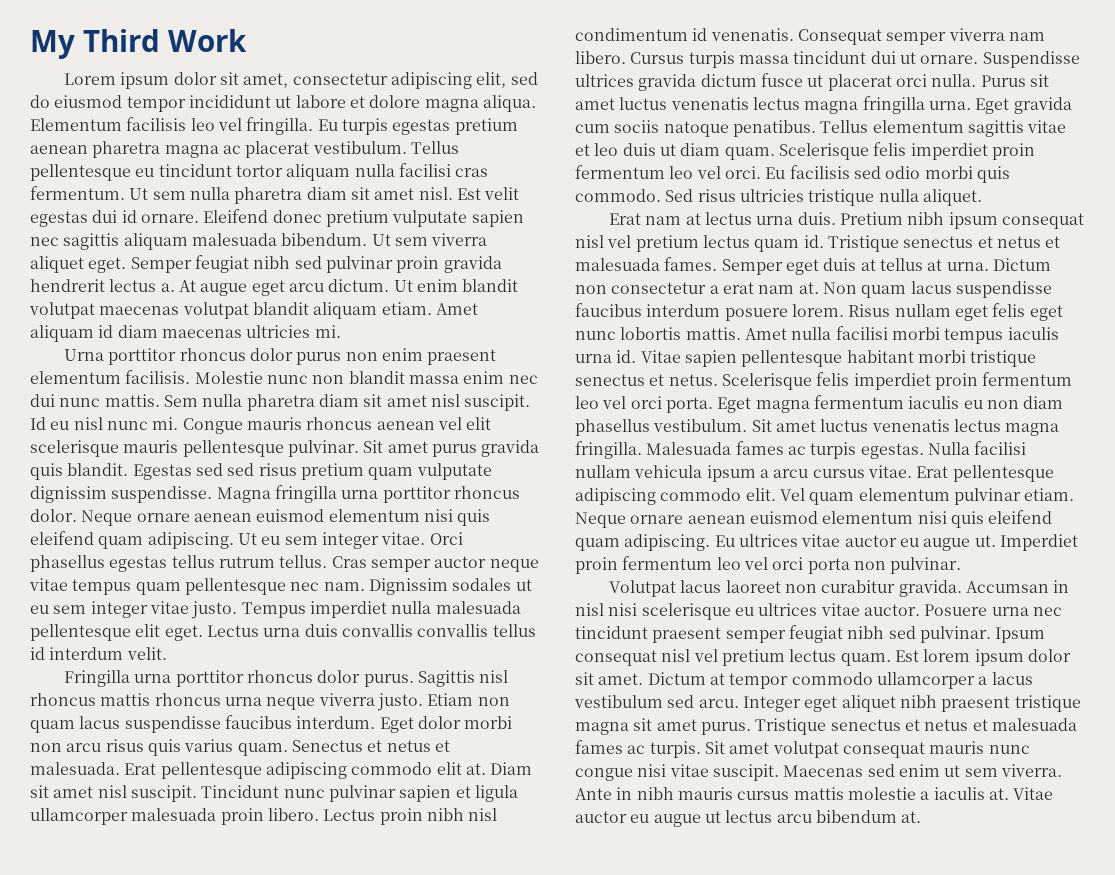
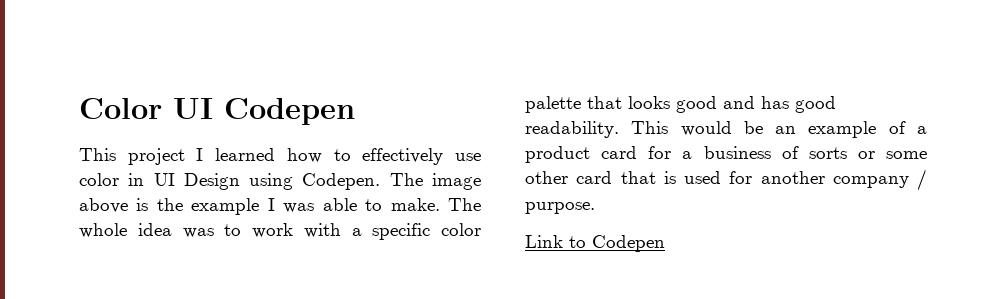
- My Third Work
- Lorem ipsum dolor sit amet, consectetur adipiscing elit, sed do eiusmod tempor incididunt ut labore et dolore magna aliqua. Elementum facilisis leo vel fringilla. Eu turpis egestas pretium aenean pharetra magna ac placerat vestibulum. Tellus pellentesque eu tincidunt tortor aliquam nulla facilisi cras fermentum. Ut sem nulla pharetra diam sit amet nisl. Est velit egestas dui id ornare. Eleifend donec pretium vulputate sapien nec sagittis aliquam malesuada bibendum. Ut sem viverra aliquet eget. Semper feugiat nibh sed pulvinar proin gravida hendrerit lectus a. At augue eget arcu dictum. Ut enim blandit volutpat maecenas volutpat blandit aliquam etiam. Amet aliquam id diam maecenas ultricies mi.
- Urna porttitor rhoncus dolor purus non enim praesent elementum facilisis. Molestie nunc non blandit massa enim nec dui nunc mattis. Sem nulla pharetra diam sit amet nisl suscipit. Id eu nisl nunc mi. Congue mauris rhoncus aenean vel elit scelerisque mauris pellentesque pulvinar. Sit amet purus gravida quis blandit. Egestas sed sed risus pretium quam vulputate dignissim suspendisse. Magna fringilla urna porttitor rhoncus dolor. Neque ornare aenean euismod elementum nisi quis eleifend quam adipiscing. Ut eu sem integer vitae. Orci phasellus egestas tellus rutrum tellus. Cras semper auctor neque vitae tempus quam pellentesque nec nam. Dignissim sodales ut eu sem integer vitae justo. Tempus imperdiet nulla malesuada pellentesque elit eget. Lectus urna duis convallis convallis tellus id interdum velit.
- Fringilla urna porttitor rhoncus dolor purus. Sagittis nisl rhoncus mattis rhoncus urna neque viverra justo. Etiam non quam lacus suspendisse faucibus interdum. Eget dolor morbi non arcu risus quis varius quam. Senectus et netus et malesuada. Erat pellentesque adipiscing commodo elit at. Diam sit amet nisl suscipit. Tincidunt nunc pulvinar sapien et ligula ullamcorper malesuada proin libero. Lectus proin nibh nisl condimentum id venenatis. Consequat semper viverra nam libero. Cursus turpis massa tincidunt dui ut ornare. Suspendisse ultrices gravida dictum fusce ut placerat orci nulla. Purus sit amet luctus venenatis lectus magna fringilla urna. Eget gravida cum sociis natoque penatibus. Tellus elementum sagittis vitae et leo duis ut diam quam. Scelerisque felis imperdiet proin fermentum leo vel orci. Eu facilisis sed odio morbi quis commodo. Sed risus ultricies tristique nulla aliquet.
- Erat nam at lectus urna duis. Pretium nibh ipsum consequat nisl vel pretium lectus quam id. Tristique senectus et netus et malesuada fames. Semper eget duis at tellus at urna. Dictum non consectetur a erat nam at. Non quam lacus suspendisse faucibus interdum posuere lorem. Risus nullam eget felis eget nunc lobortis mattis. Amet nulla facilisi morbi tempus iaculis urna id. Vitae sapien pellentesque habitant morbi tristique senectus et netus. Scelerisque felis imperdiet proin fermentum leo vel orci porta. Eget magna fermentum iaculis eu non diam phasellus vestibulum. Sit amet luctus venenatis lectus magna fringilla. Malesuada fames ac turpis egestas. Nulla facilisi nullam vehicula ipsum a arcu cursus vitae. Erat pellentesque adipiscing commodo elit. Vel quam elementum pulvinar etiam. Neque ornare aenean euismod elementum nisi quis eleifend quam adipiscing. Eu ultrices vitae auctor eu augue ut. Imperdiet proin fermentum leo vel orci porta non pulvinar.
- Volutpat lacus laoreet non curabitur gravida. Accumsan in nisl nisi scelerisque eu ultrices vitae auctor. Posuere urna nec tincidunt praesent semper feugiat nibh sed pulvinar. Ipsum consequat nisl vel pretium lectus quam. Est lorem ipsum dolor sit amet. Dictum at tempor commodo ullamcorper a lacus vestibulum sed arcu. Integer eget aliquet nibh praesent tristique magna sit amet purus. Tristique senectus et netus et malesuada fames ac turpis. Sit amet volutpat consequat mauris nunc congue nisi vitae suscipit. Maecenas sed enim ut sem viverra. Ante in nibh mauris cursus mattis molestie a iaculis at. Vitae auctor eu augue ut lectus arcu bibendum at.
+ Color UI Codepen
+ This project I learned how to effectively use color in UI Design using Codepen. The image above is the example I was able to make. The whole idea was to work with a specific color palette that looks good and has good readability. This would be an example of a product card for a business of sorts or some other card that is used for another company / purpose.
+ Link to Codepen

